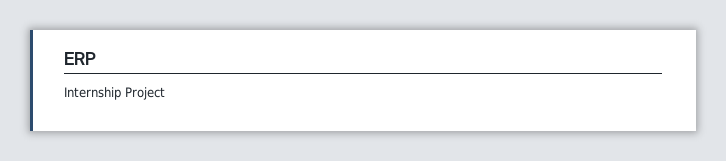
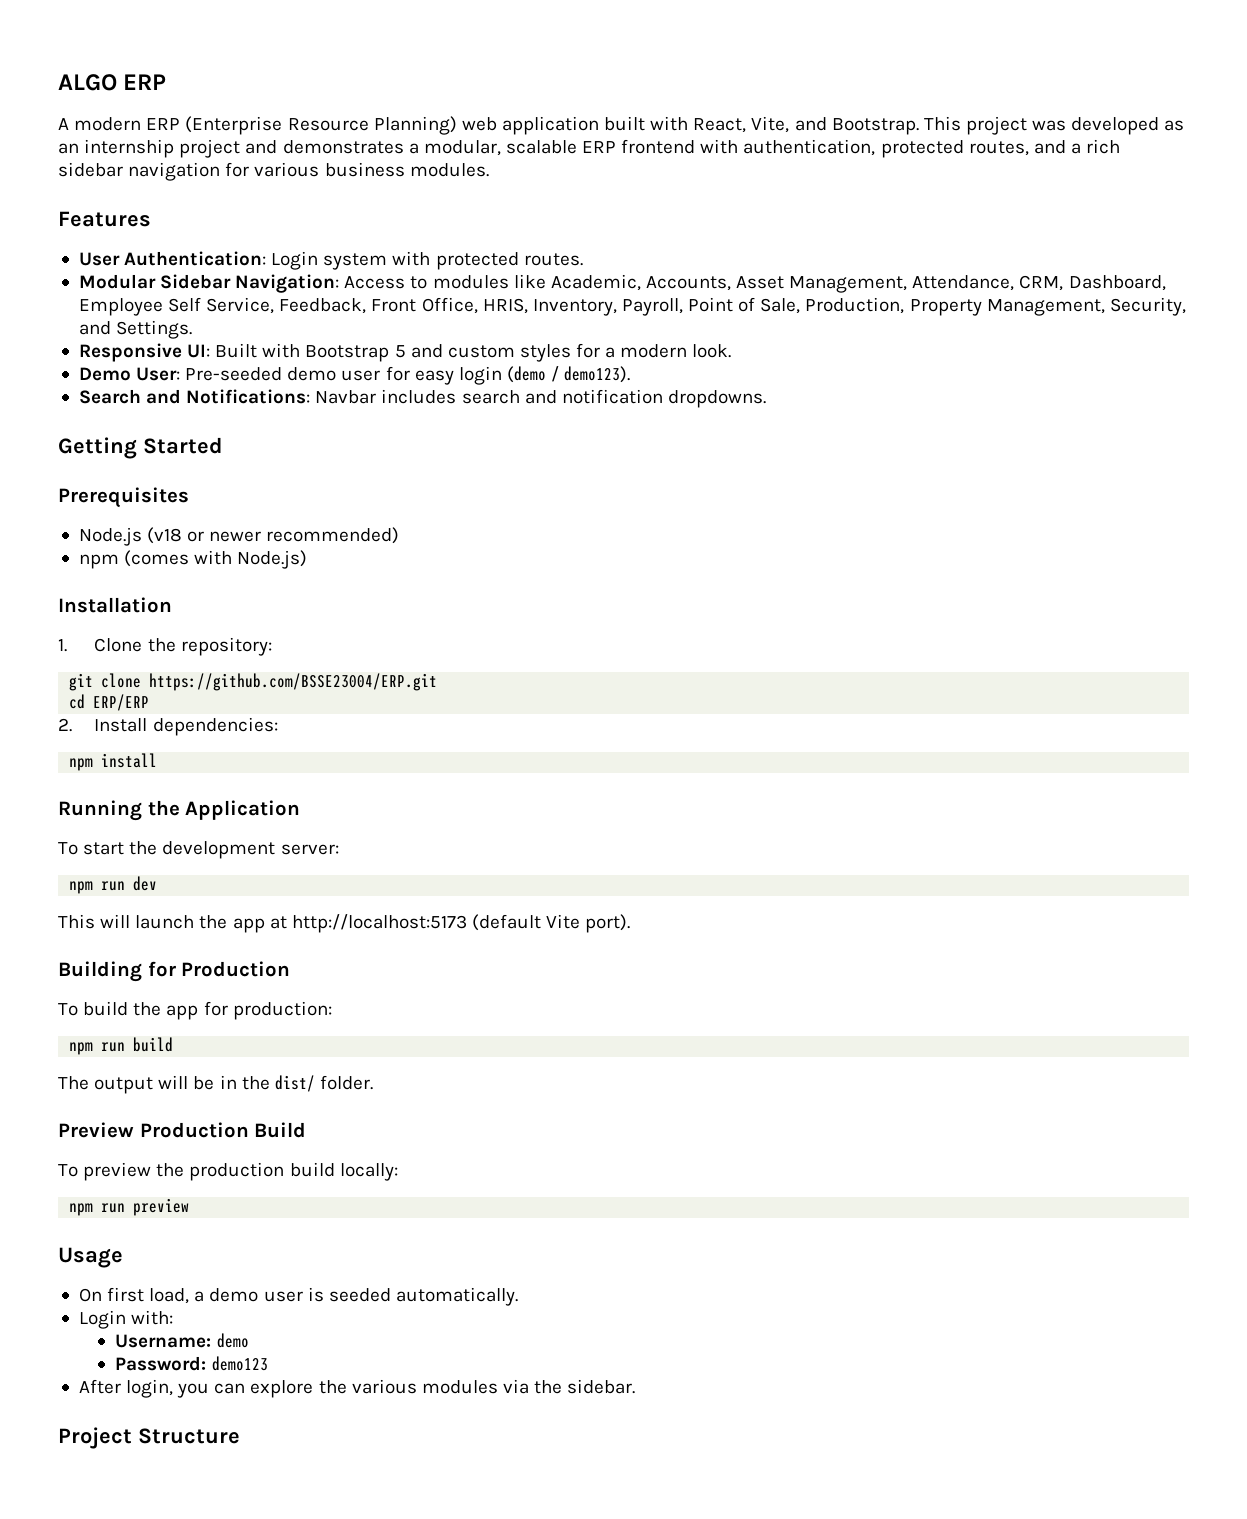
- ERP
+ ALGO ERP
- Internship Project
+ A modern ERP (Enterprise Resource Planning) web application built with React, Vite, and Bootstrap. This project was developed as an internship project and demonstrates a modular, scalable ERP frontend with authentication, protected routes, and a rich sidebar navigation for various business modules.
+ Features
+ User Authentication: Login system with protected routes.
+ Modular Sidebar Navigation: Access to modules like Academic, Accounts, Asset Management, Attendance, CRM, Dashboard, Employee Self Service, Feedback, Front Office, HRIS, Inventory, Payroll, Point of Sale, Production, Property Management, Security, and Settings.
+ Responsive UI: Built with Bootstrap 5 and custom styles for a modern look.
+ Demo User: Pre-seeded demo user for easy login (demo / demo123).
+ Search and Notifications: Navbar includes search and notification dropdowns.
+ Getting Started
+ Prerequisites
+ Node.js (v18 or newer recommended)
+ npm (comes with Node.js)
+ Installation
+ 1. Clone the repository:
+ git clone https://github.com/BSSE23004/ERP.git
+ cd ERP/ERP
+ 2. Install dependencies:
+ npm install
+ Running the Application
+ To start the development server:
+ npm run dev
+ This will launch the app at http://localhost:5173 (default Vite port).
+ Building for Production
+ To build the app for production:
+ npm run build
+ The output will be in the dist/ folder.
+ Preview Production Build
+ To preview the production build locally:
+ npm run preview
+ Usage
+ On first load, a demo user is seeded automatically.
+ Login with:
+ Username: demo
+ Password: demo123
+ After login, you can explore the various modules via the sidebar.
+ Project Structure

